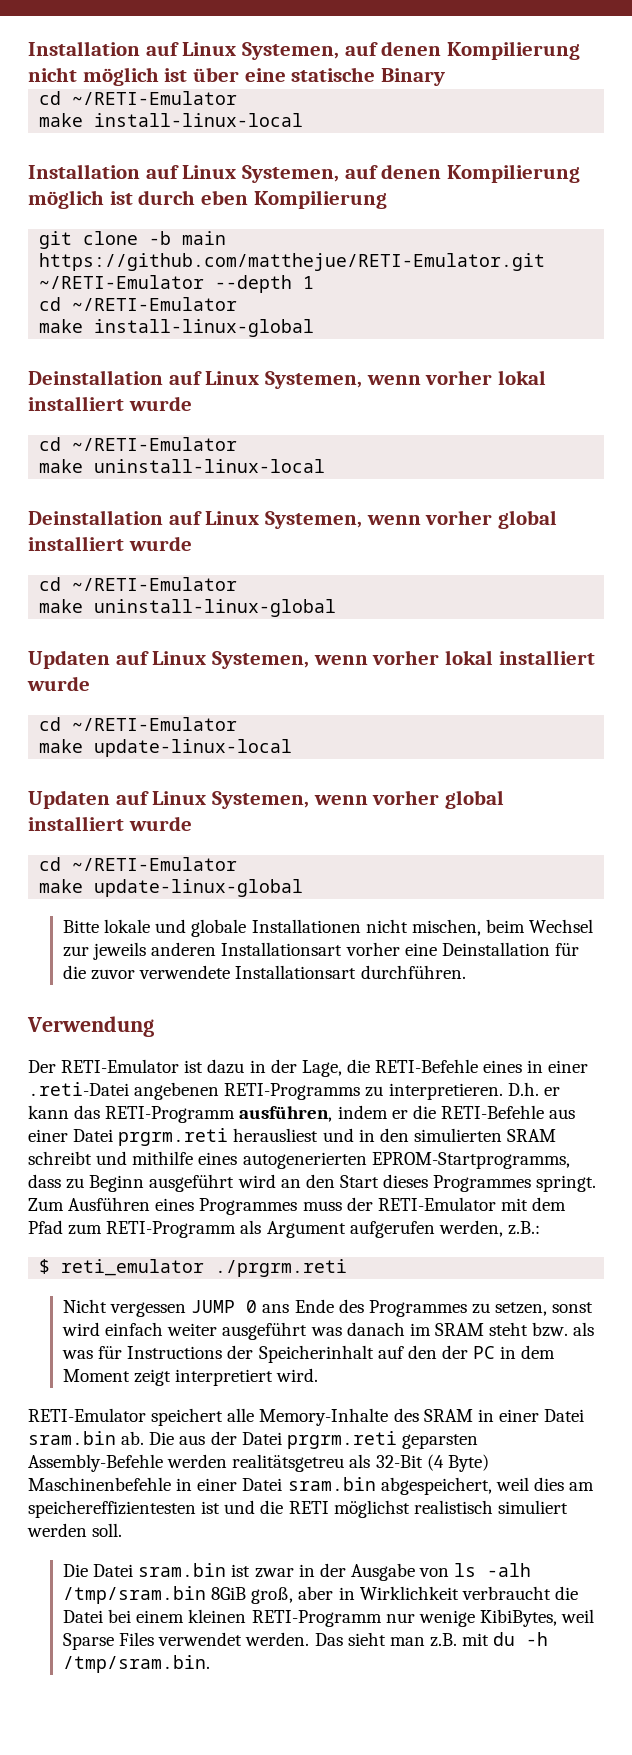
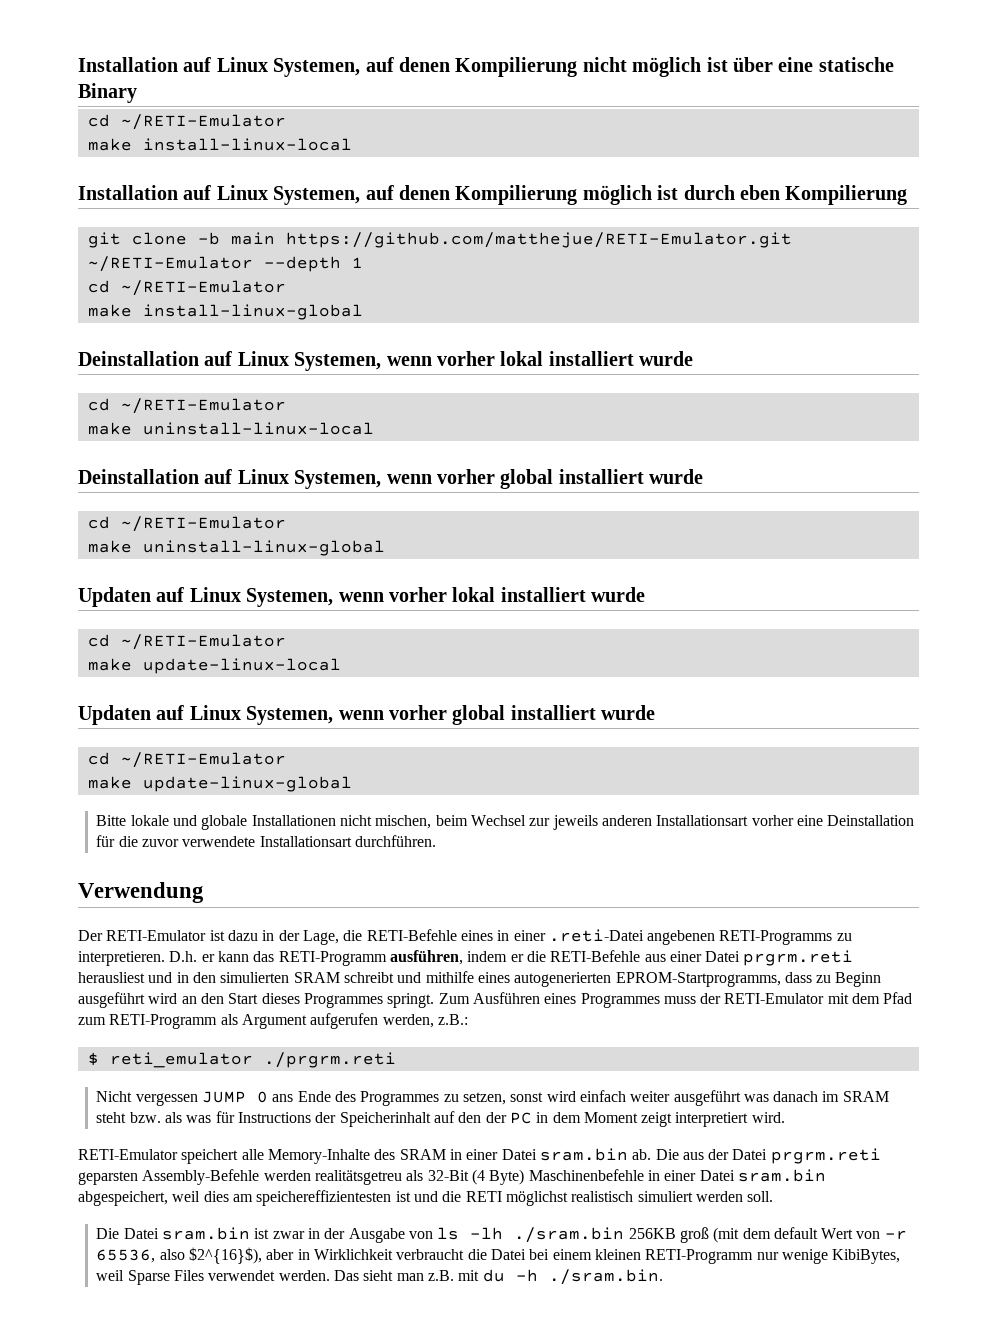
- Die Datei sram.bin ist zwar in der Ausgabe von ls -alh /tmp/sram.bin 8GiB groß, aber in Wirklichkeit verbraucht die Datei bei einem kleinen RETI-Programm nur wenige KibiBytes, weil Sparse Files verwendet werden.
+ Die Datei sram.bin ist zwar in der Ausgabe von ls -lh ./sram.bin 256KB groß (mit dem default Wert von -r 65536, also $2^{16}$), aber in Wirklichkeit verbraucht die Datei bei einem kleinen RETI-Programm nur wenige KibiBytes, weil Sparse Files verwendet werden.
- Das sieht man z.B. mit du -h /tmp/sram.bin.
+ Das sieht man z.B. mit du -h ./sram.bin.

